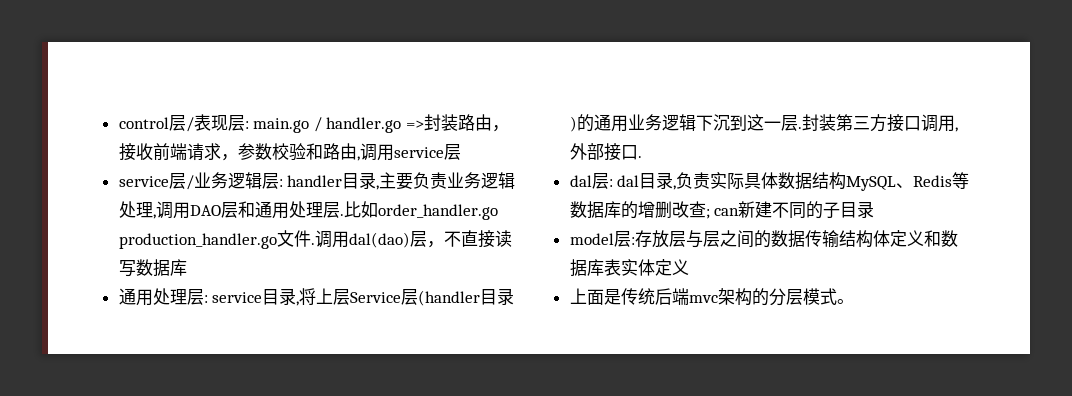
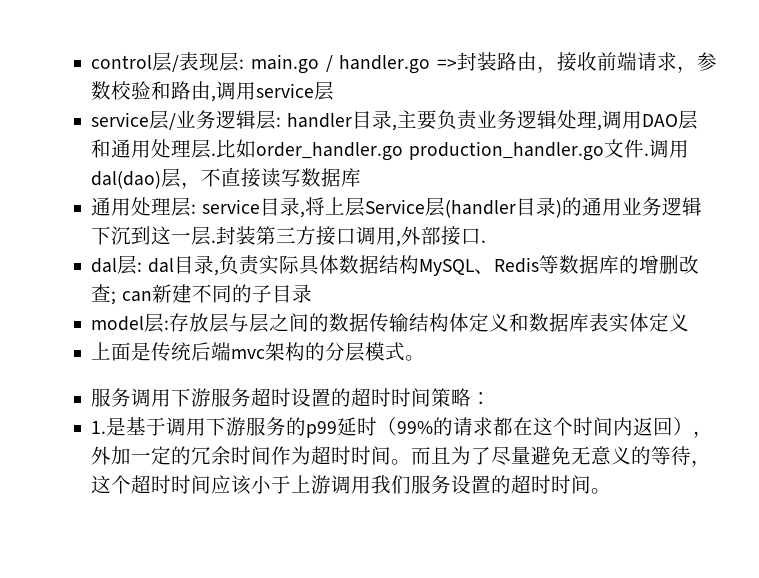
+ 服务调用下游服务超时设置的超时时间策略：
+ 1.是基于调用下游服务的p99延时（99%的请求都在这个时间内返回），外加一定的冗余时间作为超时时间。而且为了尽量避免无意义的等待，这个超时时间应该小于上游调用我们服务设置的超时时间。

